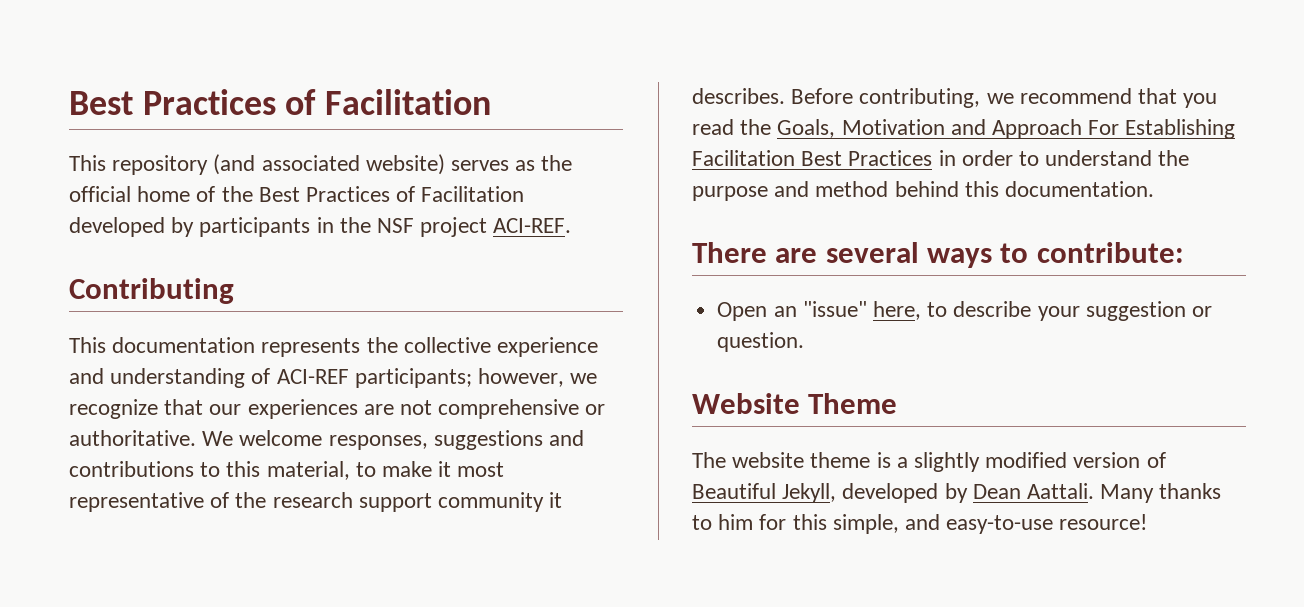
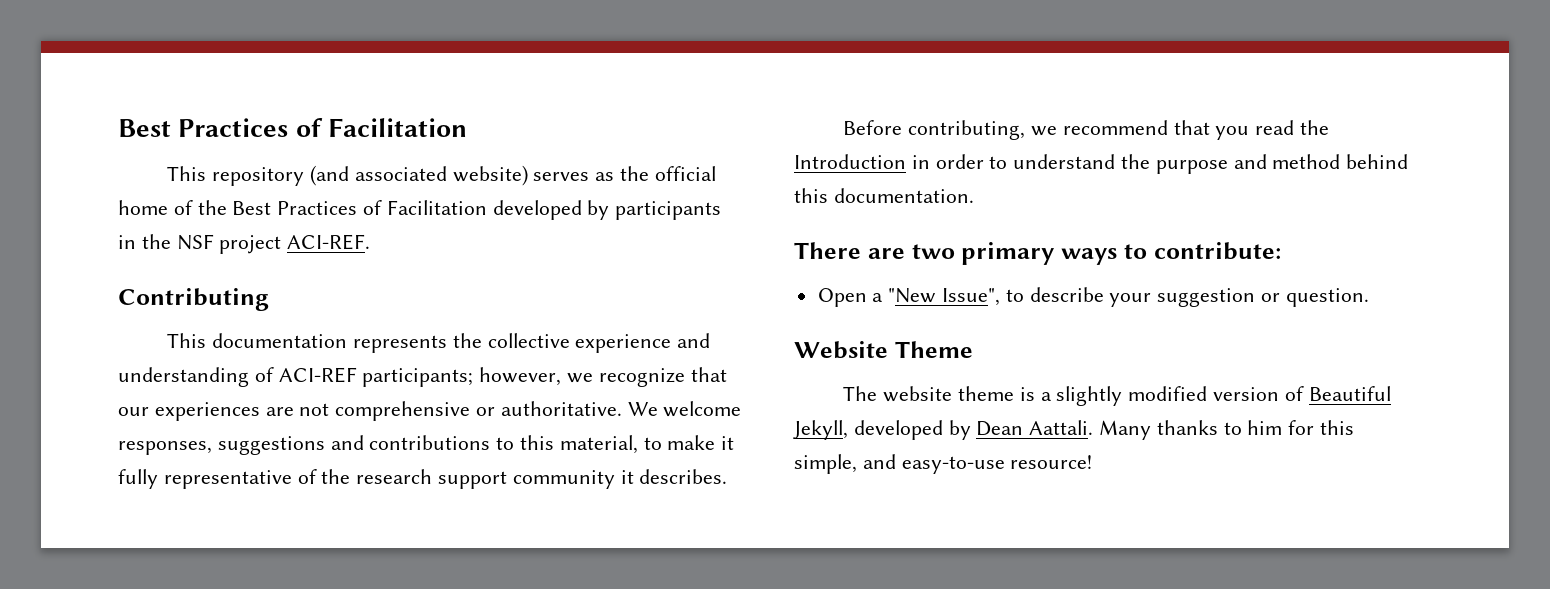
- We welcome responses, suggestions and contributions to this material, to make it most representative of the research support community it describes. Before contributing, we recommend that you read the Goals, Motivation and Approach For Establishing Facilitation Best Practices in order to understand the purpose and method behind this documentation.
+ We welcome responses, suggestions and contributions to this material, to make it fully representative of the research support community it describes.
+ Before contributing, we recommend that you read the Introduction in order to understand the purpose and method behind this documentation.
- There are several ways to contribute:
+ There are two primary ways to contribute:
- Open an "issue" here, to describe your suggestion or question.
+ Open a "New Issue", to describe your suggestion or question.

